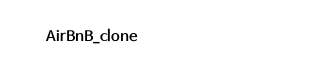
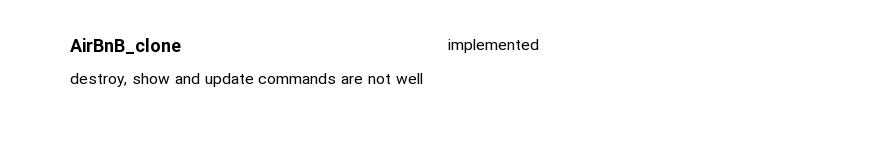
+ destroy, show and update commands are not well implemented

